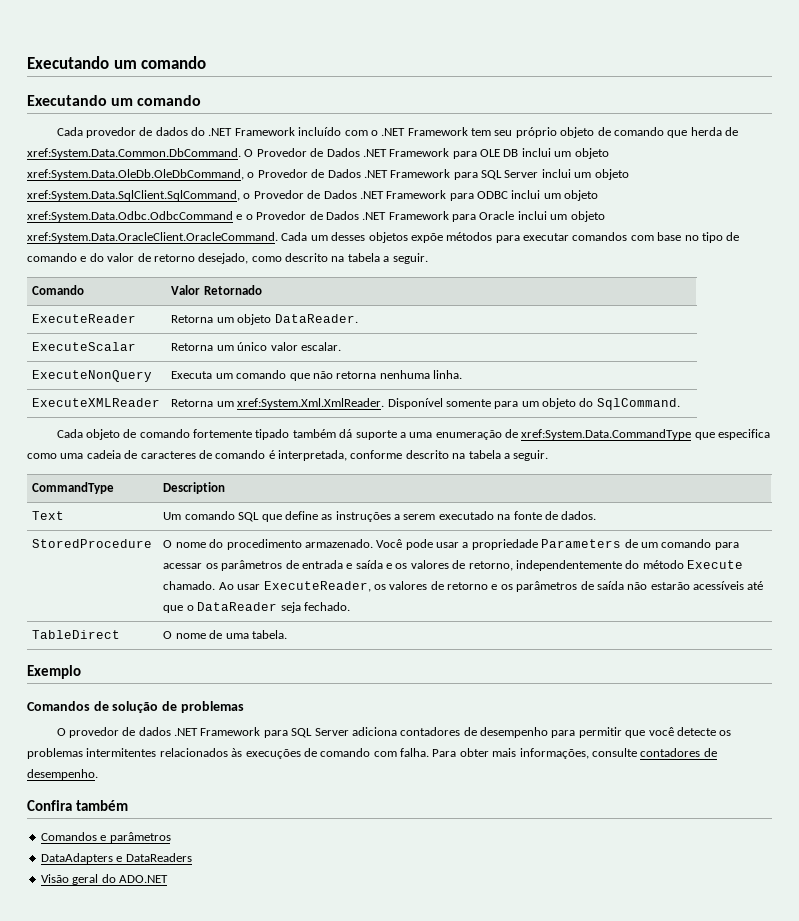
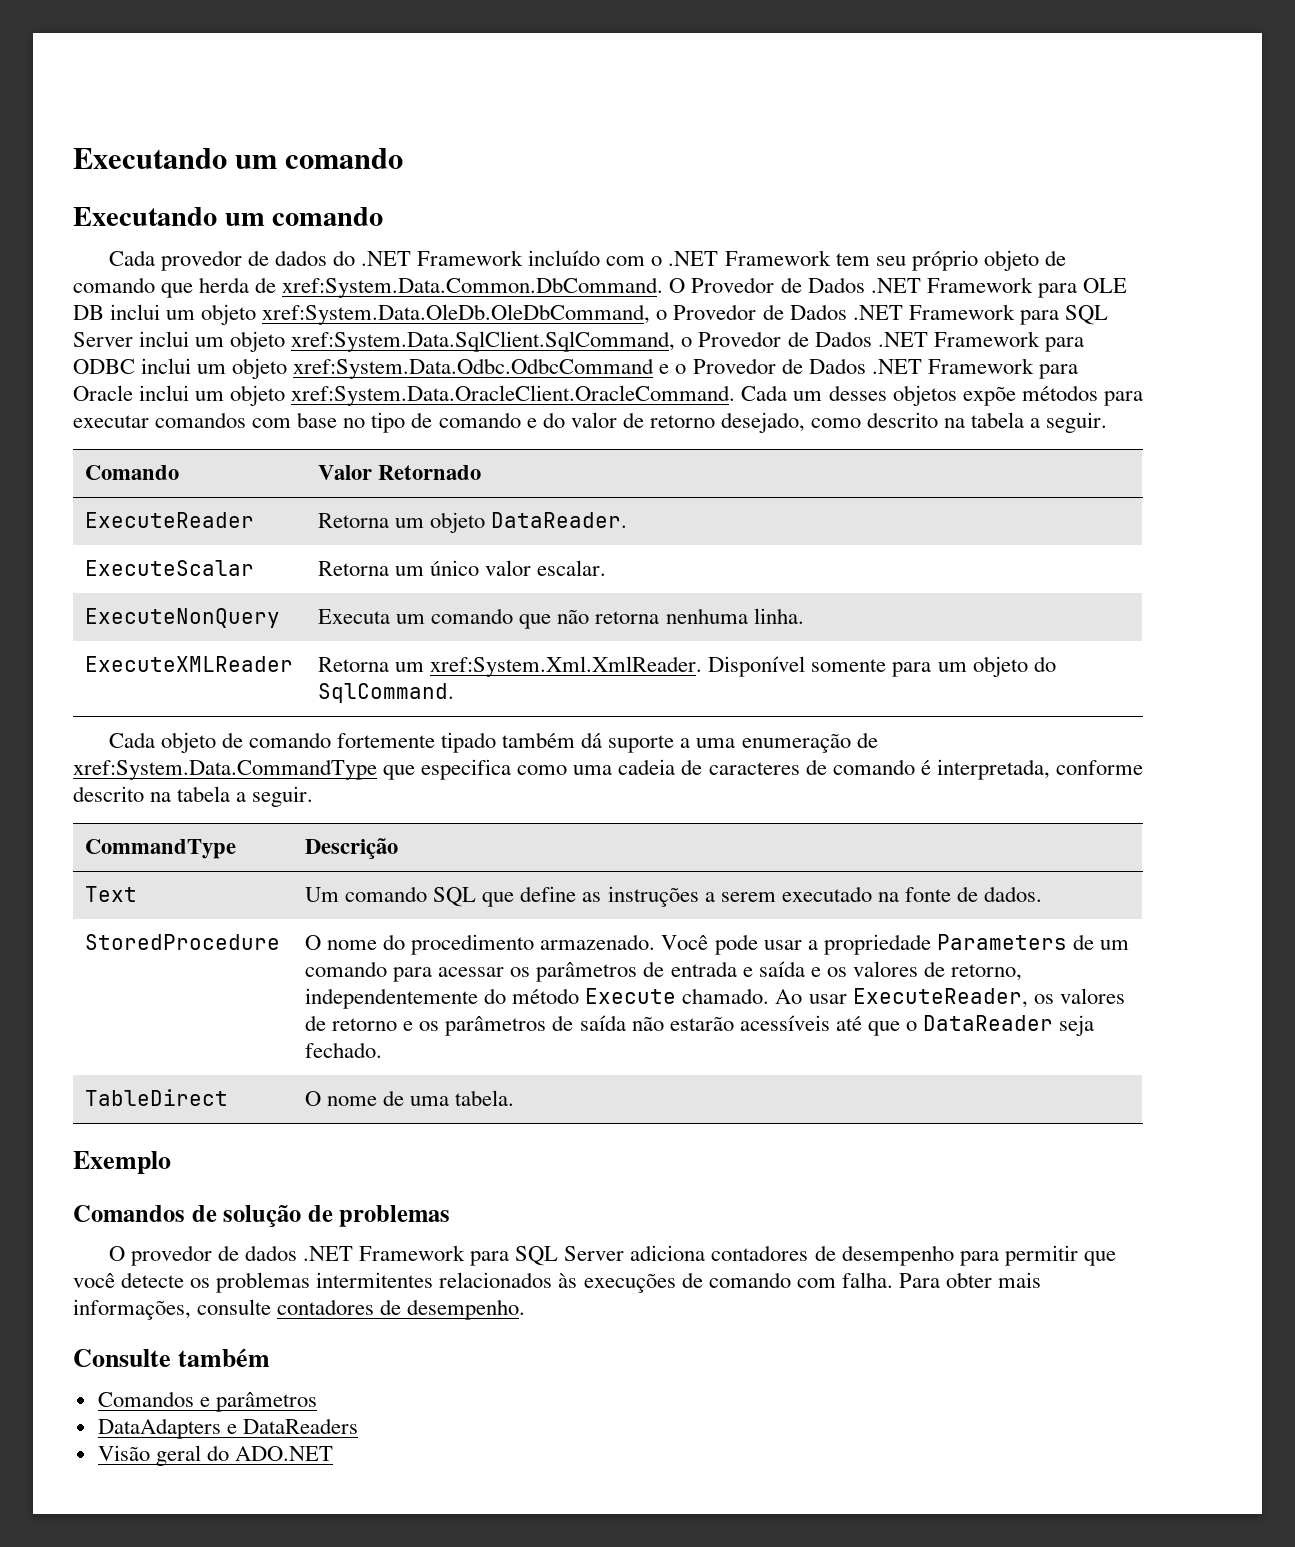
- CommandType | Description
+ CommandType | Descrição
- Confira também
+ Consulte também

